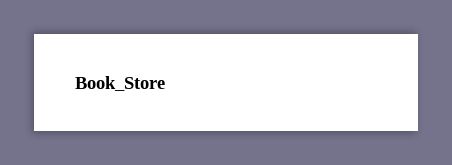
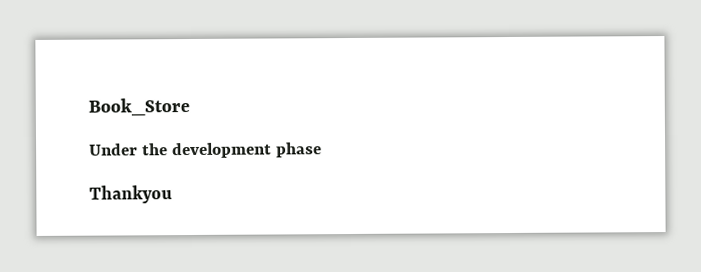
+ Under the development phase
+ Thankyou

